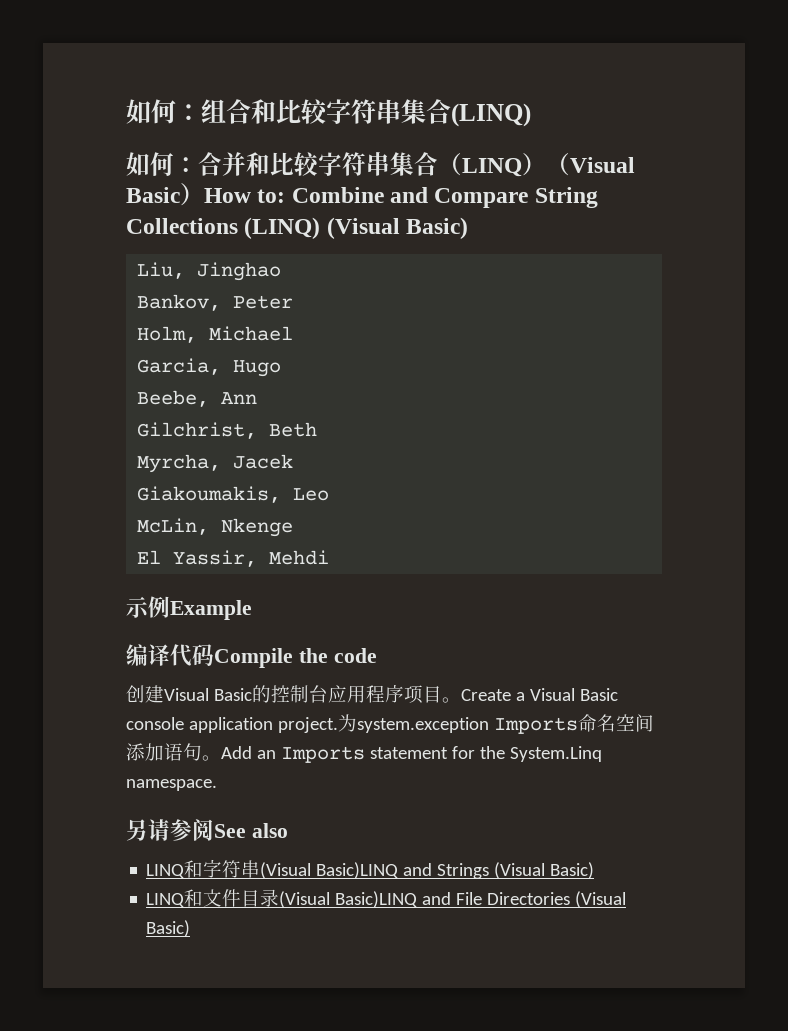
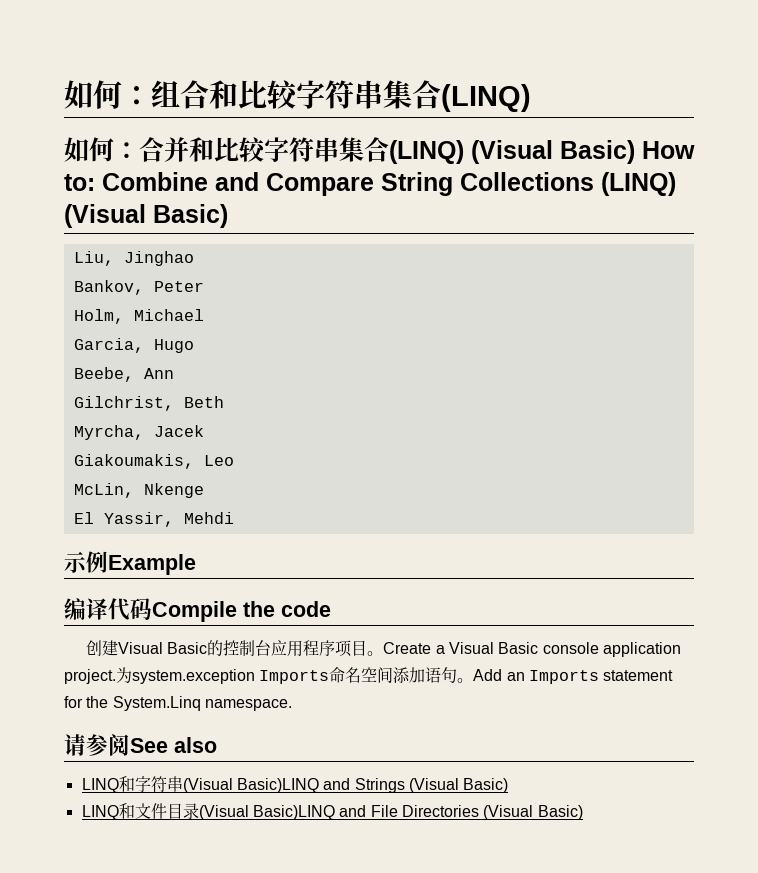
- 如何：合并和比较字符串集合（LINQ）（Visual Basic）How to: Combine and Compare String Collections (LINQ) (Visual Basic)
+ 如何：合并和比较字符串集合(LINQ) (Visual Basic) How to: Combine and Compare String Collections (LINQ) (Visual Basic)
- 另请参阅See also
+ 请参阅See also

